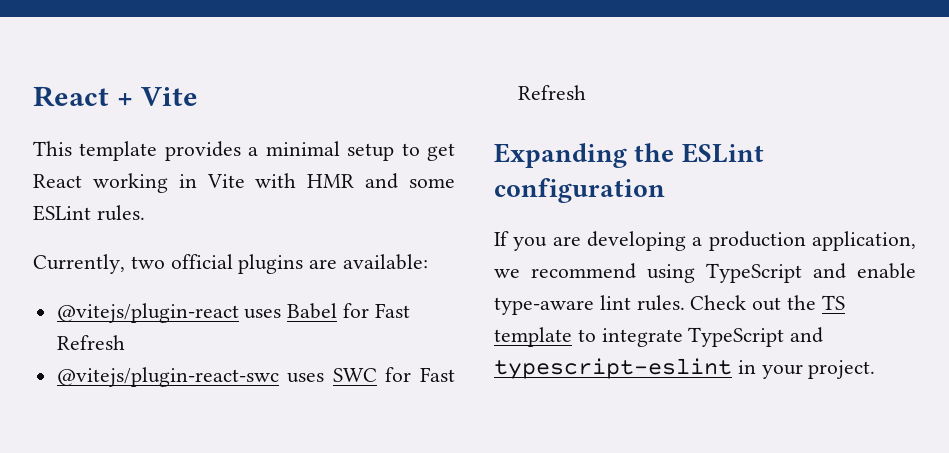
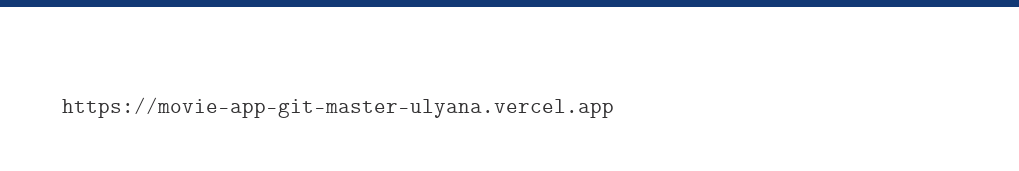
- React + Vite
- This template provides a minimal setup to get React working in Vite with HMR and some ESLint rules.
- Currently, two official plugins are available:
- @vitejs/plugin-react uses Babel for Fast Refresh
- @vitejs/plugin-react-swc uses SWC for Fast Refresh
- Expanding the ESLint configuration
- If you are developing a production application, we recommend using TypeScript and enable type-aware lint rules. Check out the TS template to integrate TypeScript and typescript-eslint in your project.
+ https://movie-app-git-master-ulyana.vercel.app

